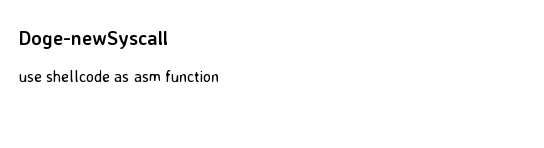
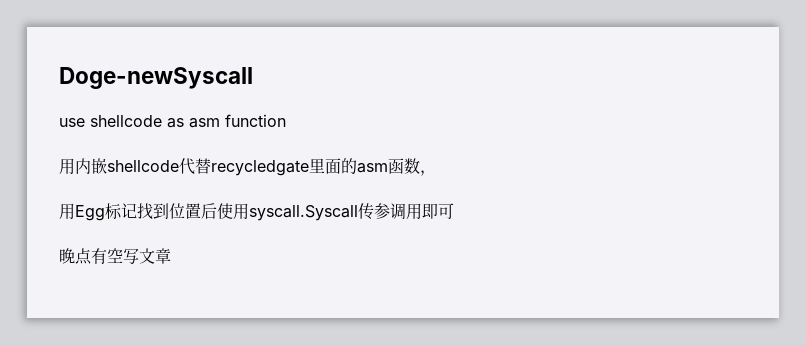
+ 用内嵌shellcode代替recycledgate里面的asm函数，
+ 用Egg标记找到位置后使用syscall.Syscall传参调用即可
+ 晚点有空写文章

